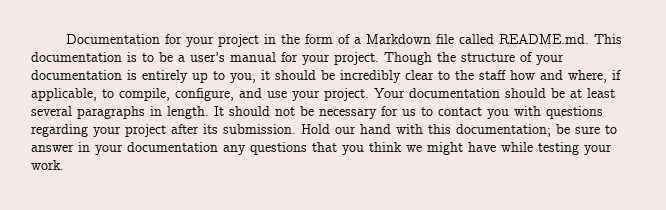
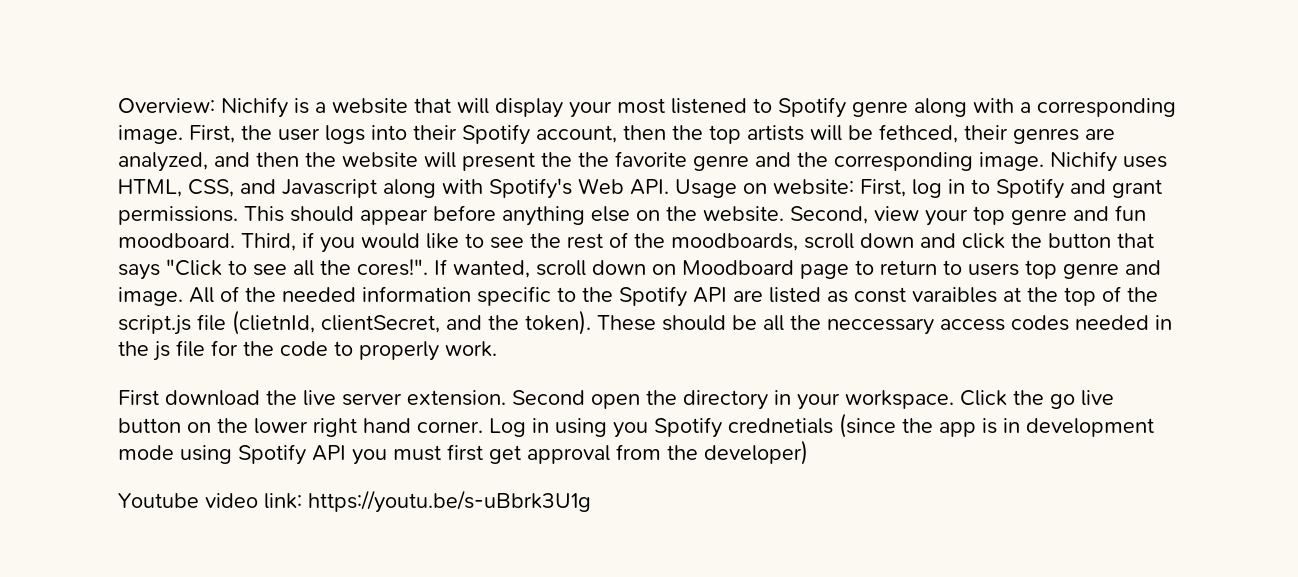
- Documentation for your project in the form of a Markdown file called README.md. This documentation is to be a user’s manual for your project. Though the structure of your documentation is entirely up to you, it should be incredibly clear to the staff how and where, if applicable, to compile, configure, and use your project. Your documentation should be at least several paragraphs in length. It should not be necessary for us to contact you with questions regarding your project after its submission. Hold our hand with this documentation; be sure to answer in your documentation any questions that you think we might have while testing your work.
+ Overview: Nichify is a website that will display your most listened to Spotify genre along with a corresponding image. First, the user logs into their Spotify account, then the top artists will be fethced, their genres are analyzed, and then the website will present the the favorite genre and the corresponding image. Nichify uses HTML, CSS, and Javascript along with Spotify's Web API. Usage on website: First, log in to Spotify and grant permissions. This should appear before anything else on the website. Second, view your top genre and fun moodboard. Third, if you would like to see the rest of the moodboards, scroll down and click the button that says "Click to see all the cores!". If wanted, scroll down on Moodboard page to return to users top genre and image. All of the needed information specific to the Spotify API are listed as const varaibles at the top of the script.js file (clietnId, clientSecret, and the token). These should be all the neccessary access codes needed in the js file for the code to properly work.
+ First download the live server extension. Second open the directory in your workspace. Click the go live button on the lower right hand corner. Log in using you Spotify crednetials (since the app is in development mode using Spotify API you must first get approval from the developer)
+ Youtube video link: https://youtu.be/s-uBbrk3U1g

